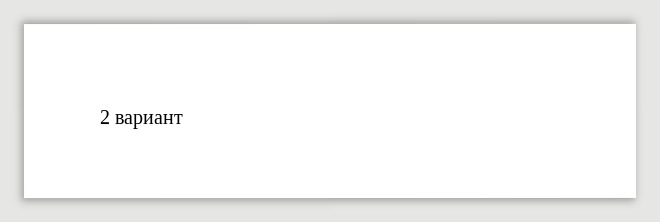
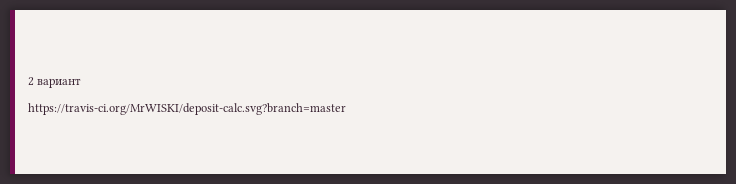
+ https://travis-ci.org/MrWISKI/deposit-calc.svg?branch=master

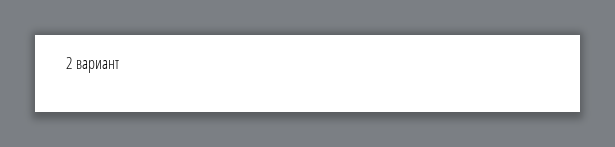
- https://travis-ci.org/MrWISKI/deposit-calc.svg?branch=master

